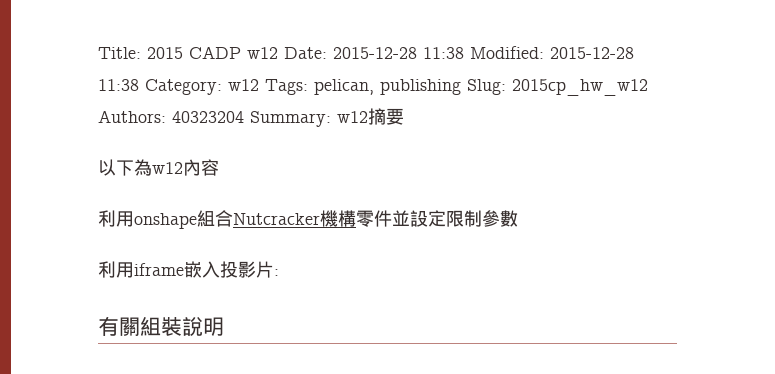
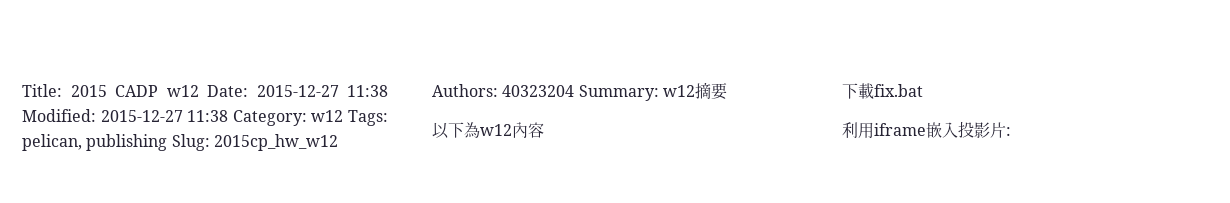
- Title: 2015 CADP w12 Date: 2015-12-28 11:38 Modified: 2015-12-28 11:38 Category: w12 Tags: pelican, publishing Slug: 2015cp_hw_w12 Authors: 40323204 Summary: w12摘要
+ Title: 2015 CADP w12 Date: 2015-12-27 11:38 Modified: 2015-12-27 11:38 Category: w12 Tags: pelican, publishing Slug: 2015cp_hw_w12 Authors: 40323204 Summary: w12摘要
- 利用onshape組合Nutcracker機構零件並設定限制參數
+ 下載fix.bat
- 有關組裝說明

